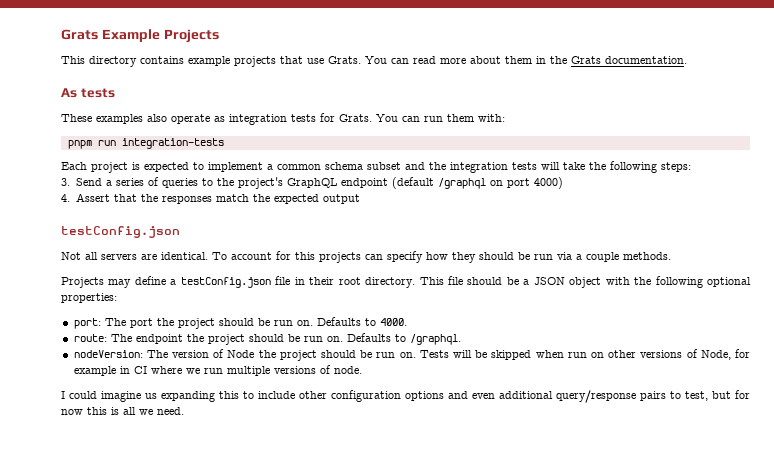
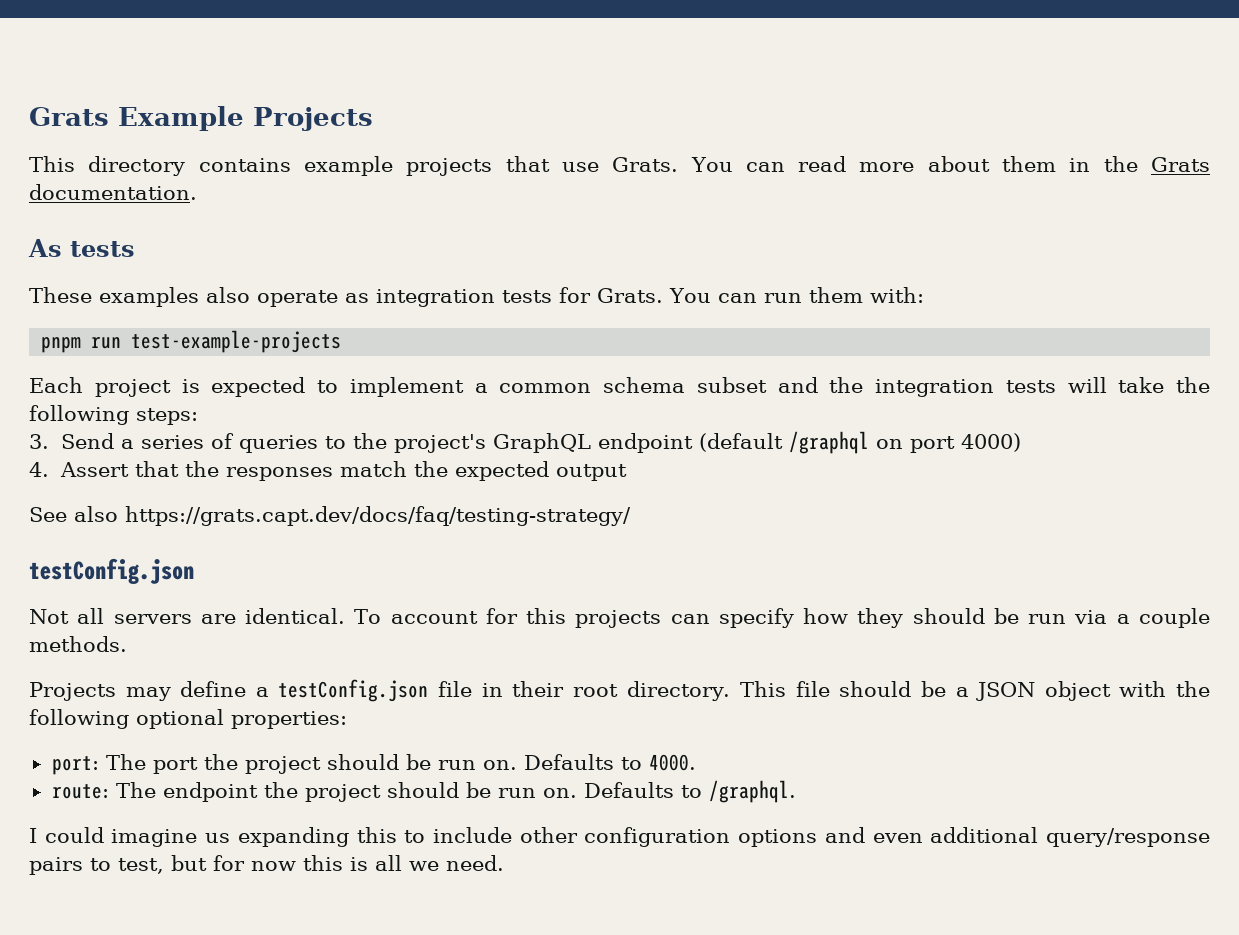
- pnpm run integration-tests
+ pnpm run test-example-projects
+ See also https://grats.capt.dev/docs/faq/testing-strategy/
- nodeVersion: The version of Node the project should be run on. Tests will be skipped when run on other versions of Node, for example in CI where we run multiple versions of node.

